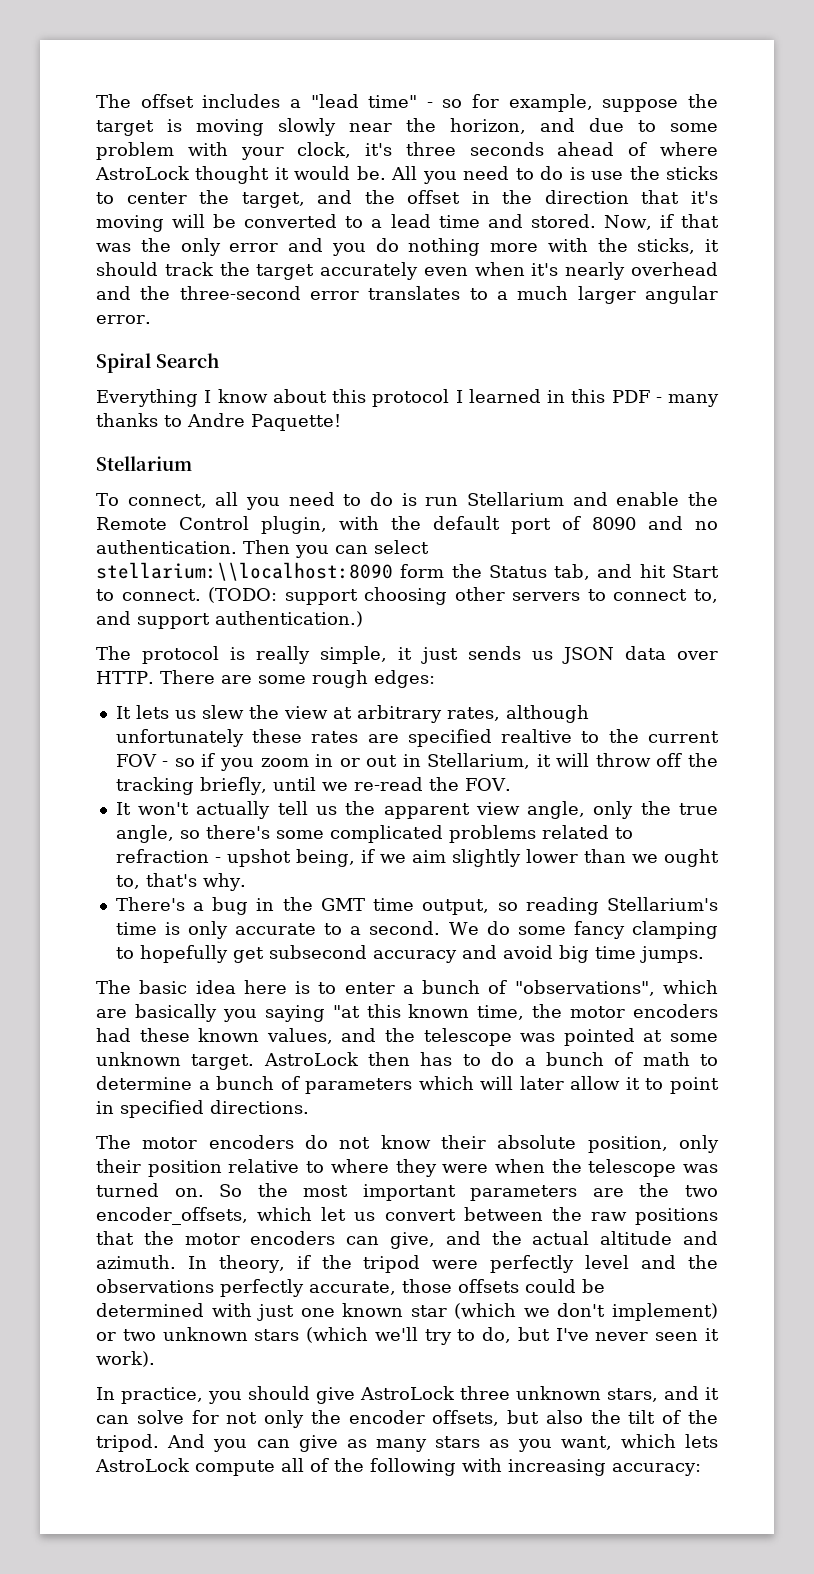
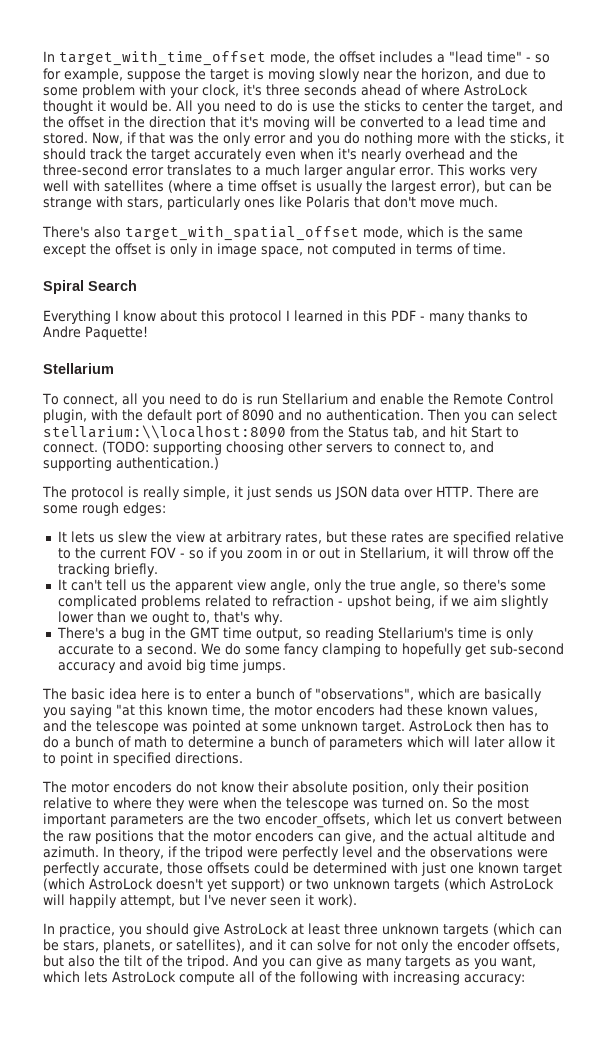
- The offset includes a "lead time" - so for example, suppose the target is moving slowly near the horizon, and due to some problem with your clock, it's three seconds ahead of where AstroLock thought it would be.
+ In target_with_time_offset mode, the offset includes a "lead time" - so for example, suppose the target is moving slowly near the horizon, and due to some problem with your clock, it's three seconds ahead of where AstroLock thought it would be.
+ This works very well with satellites (where a time offset is usually the largest error), but can be strange with stars, particularly ones like Polaris that don't move much.
+ There's also target_with_spatial_offset mode, which is the same except the offset is only in image space, not computed in terms of time.
- Then you can select stellarium:\\localhost:8090 form the Status tab, and hit Start to connect.
+ Then you can select stellarium:\\localhost:8090 from the Status tab, and hit Start to connect.
- (TODO: support choosing other servers to connect to, and support authentication.)
+ (TODO: supporting choosing other servers to connect to, and supporting authentication.)
- It lets us slew the view at arbitrary rates, although unfortunately these rates are specified realtive to the current FOV - so if you zoom in or out in Stellarium, it will throw off the tracking briefly, until we re-read the FOV.
- It won't actually tell us the apparent view angle, only the true angle, so there's some complicated problems related to refraction - upshot being, if we aim slightly lower than we ought to, that's why.
+ It lets us slew the view at arbitrary rates, but these rates are specified relative to the current FOV - so if you zoom in or out in Stellarium, it will throw off the tracking briefly.
+ It can't tell us the apparent view angle, only the true angle, so there's some complicated problems related to refraction - upshot being, if we aim slightly lower than we ought to, that's why.
- We do some fancy clamping to hopefully get subsecond accuracy and avoid big time jumps.
+ We do some fancy clamping to hopefully get sub-second accuracy and avoid big time jumps.
- In theory, if the tripod were perfectly level and the observations perfectly accurate, those offsets could be determined with just one known star (which we don't implement) or two unknown stars (which we'll try to do, but I've never seen it work).
+ In theory, if the tripod were perfectly level and the observations were perfectly accurate, those offsets could be determined with just one known target (which AstroLock doesn't yet support) or two unknown targets (which AstroLock will happily attempt, but I've never seen it work).
- In practice, you should give AstroLock three unknown stars, and it can solve for not only the encoder offsets, but also the tilt of the tripod.
+ In practice, you should give AstroLock at least three unknown targets (which can be stars, planets, or satellites), and it can solve for not only the encoder offsets, but also the tilt of the tripod.
- And you can give as many stars as you want, which lets AstroLock compute all of the following with increasing accuracy:
+ And you can give as many targets as you want, which lets AstroLock compute all of the following with increasing accuracy:

